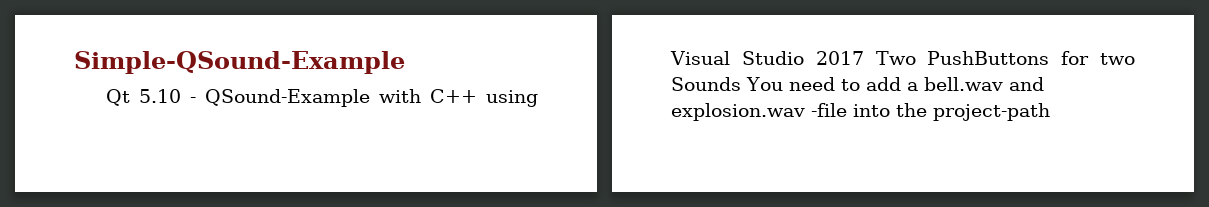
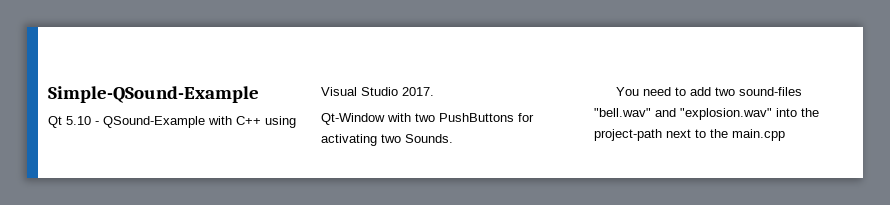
- Qt 5.10 - QSound-Example with C++ using Visual Studio 2017 Two PushButtons for two Sounds You need to add a bell.wav and explosion.wav -file into the project-path
+ Qt 5.10 - QSound-Example with C++ using Visual Studio 2017.
+ Qt-Window with two PushButtons for activating two Sounds.
+ You need to add two sound-files "bell.wav" and "explosion.wav" into the project-path next to the main.cpp

